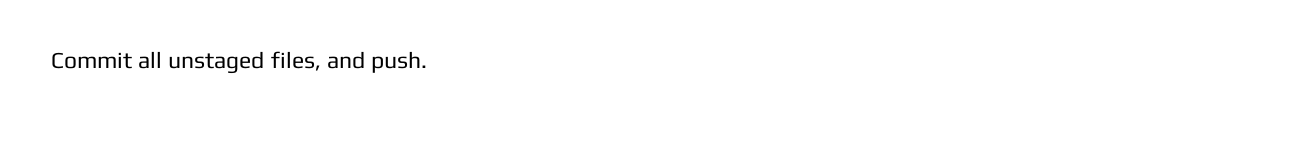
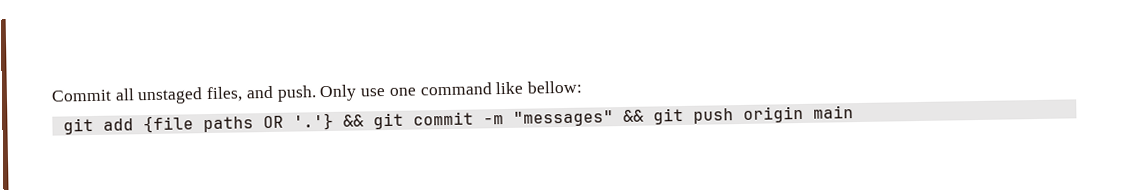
+ Only use one command like bellow:
+ git add {file paths OR '.'} && git commit -m "messages" && git push origin main

